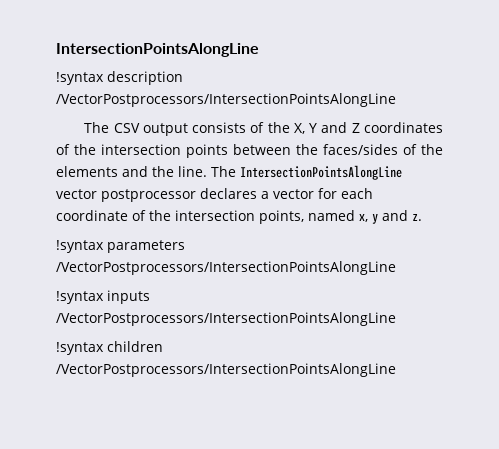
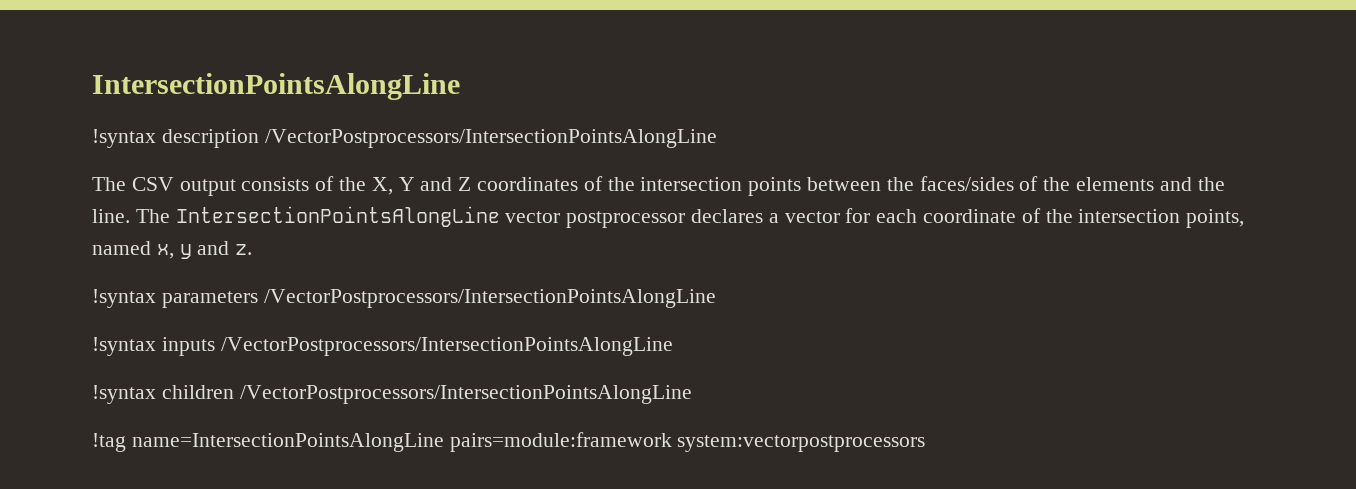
+ !tag name=IntersectionPointsAlongLine pairs=module:framework system:vectorpostprocessors

